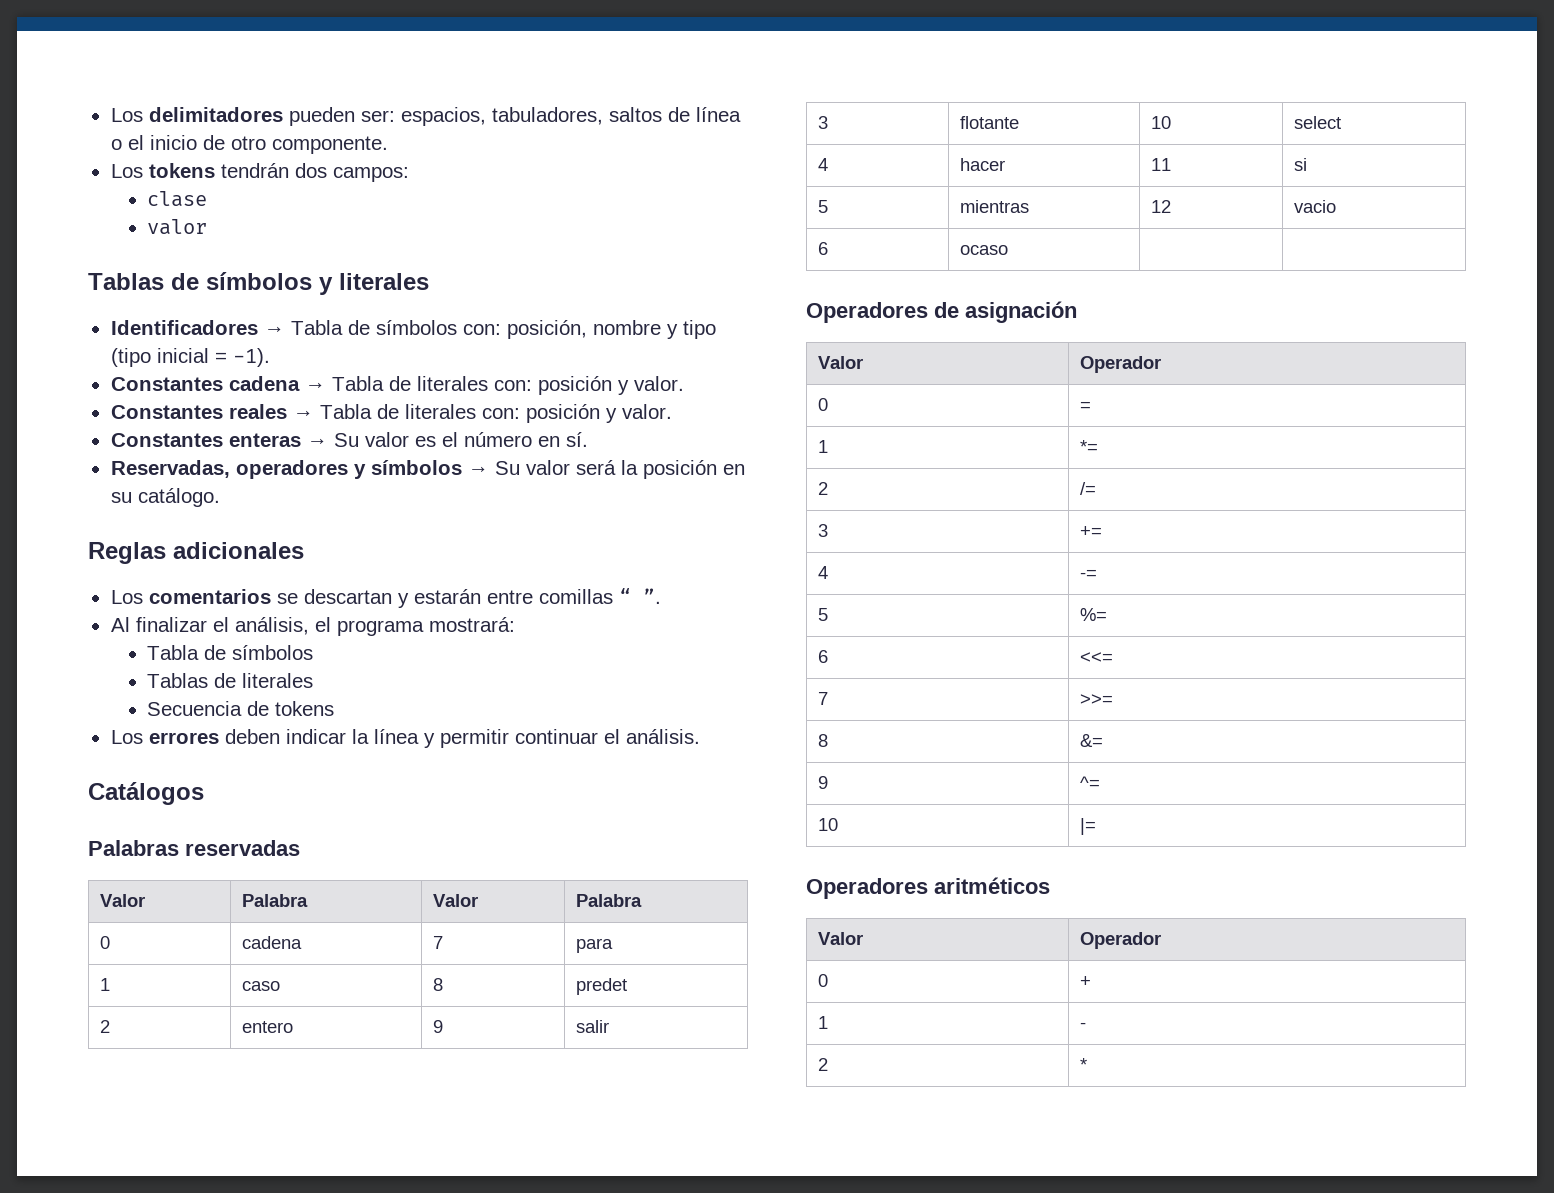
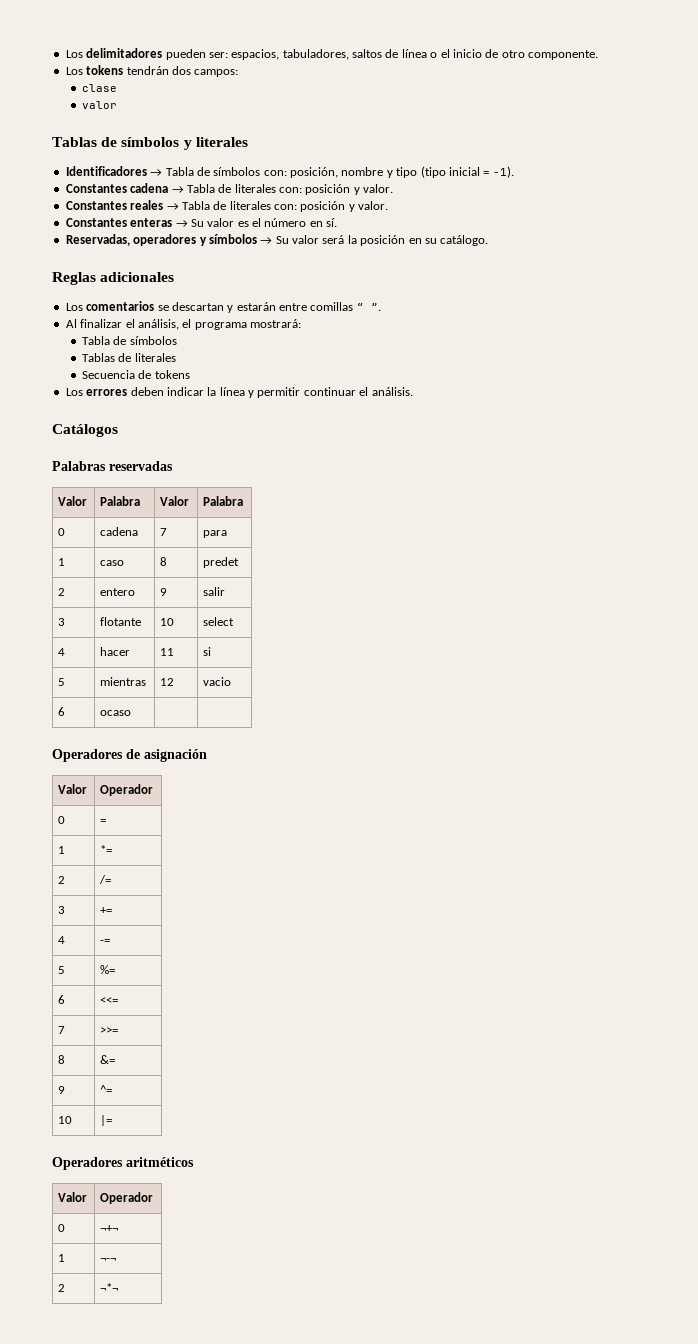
- 0 | +
- 1 | -
- 2 | *
+ 0 | ¬+¬
+ 1 | ¬-¬
+ 2 | ¬*¬

